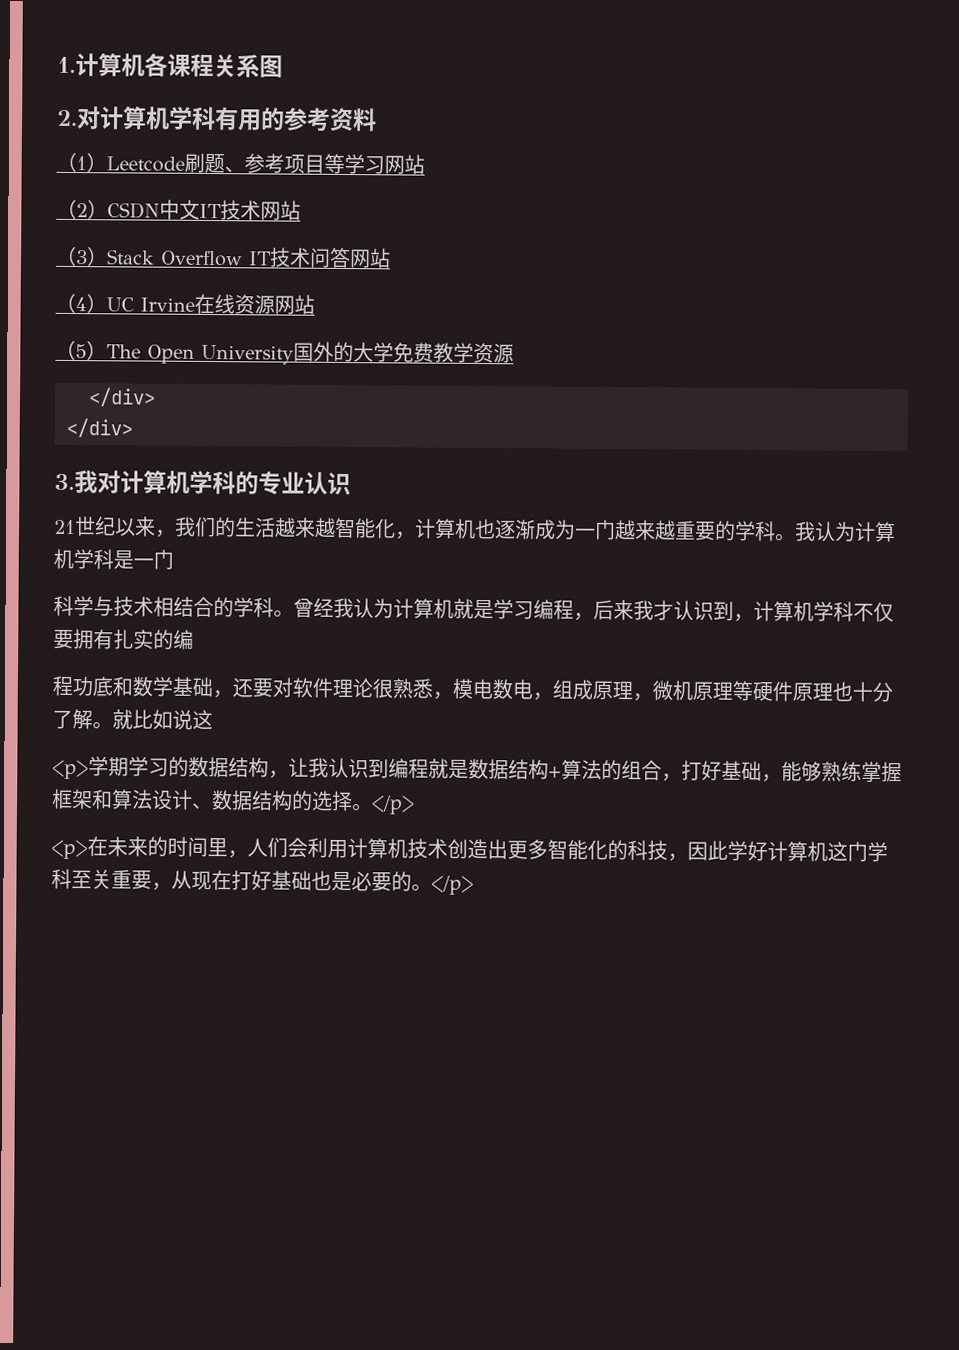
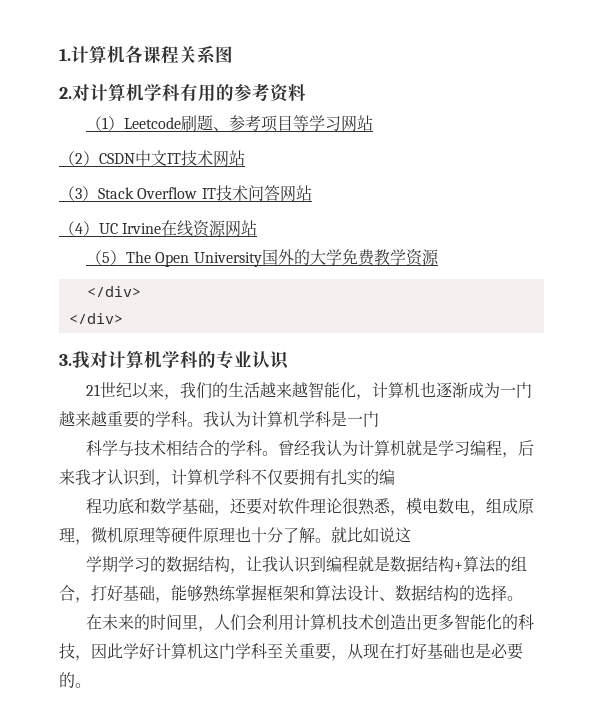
- <p>学期学习的数据结构，让我认识到编程就是数据结构+算法的组合，打好基础，能够熟练掌握框架和算法设计、数据结构的选择。</p>
- <p>在未来的时间里，人们会利用计算机技术创造出更多智能化的科技，因此学好计算机这门学科至关重要，从现在打好基础也是必要的。</p>
+ 学期学习的数据结构，让我认识到编程就是数据结构+算法的组合，打好基础，能够熟练掌握框架和算法设计、数据结构的选择。
+ 在未来的时间里，人们会利用计算机技术创造出更多智能化的科技，因此学好计算机这门学科至关重要，从现在打好基础也是必要的。

